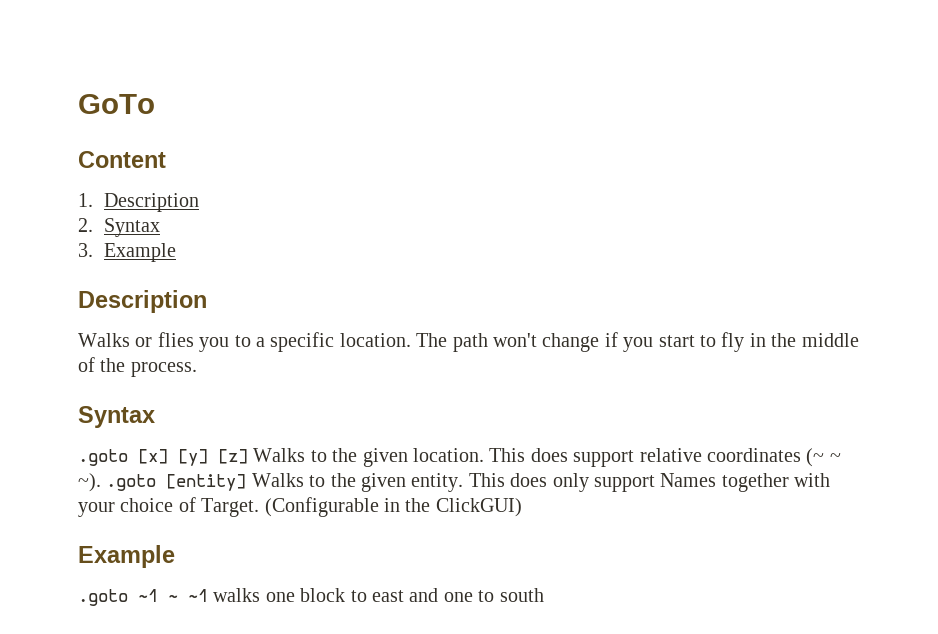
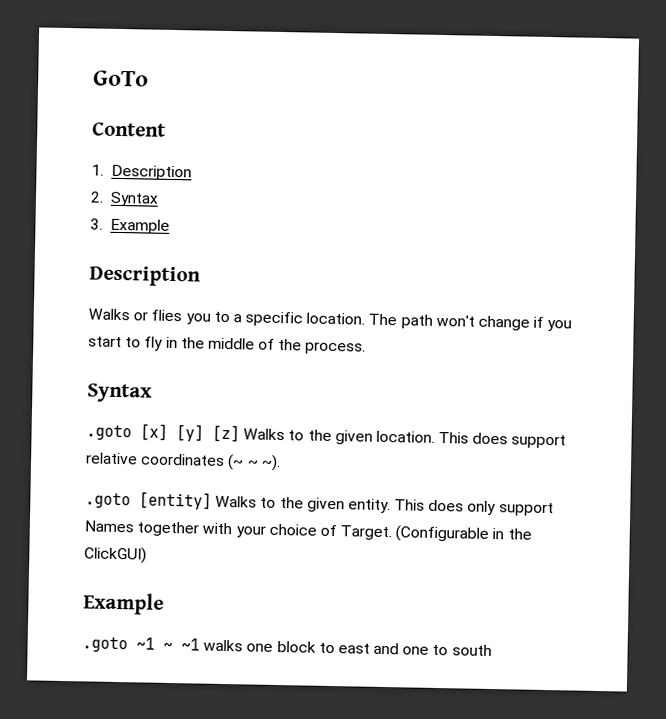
- This does support relative coordinates (~ ~ ~). .goto [entity] Walks to the given entity.
+ This does support relative coordinates (~ ~ ~).
+ .goto [entity] Walks to the given entity.

